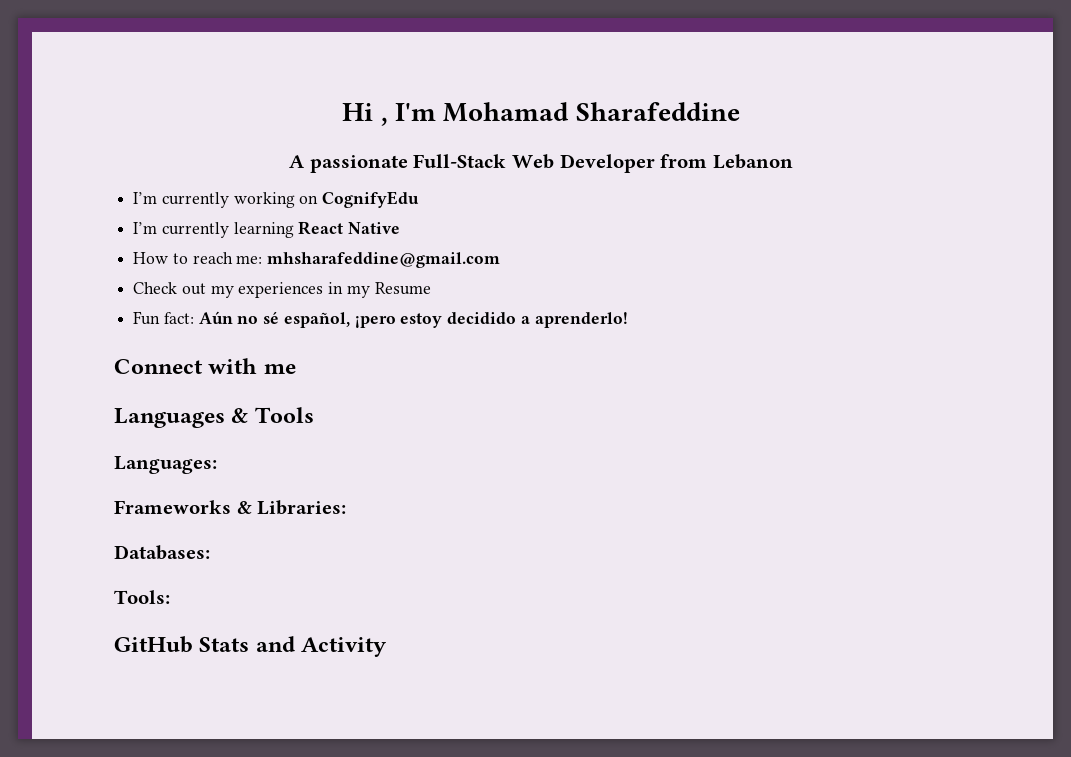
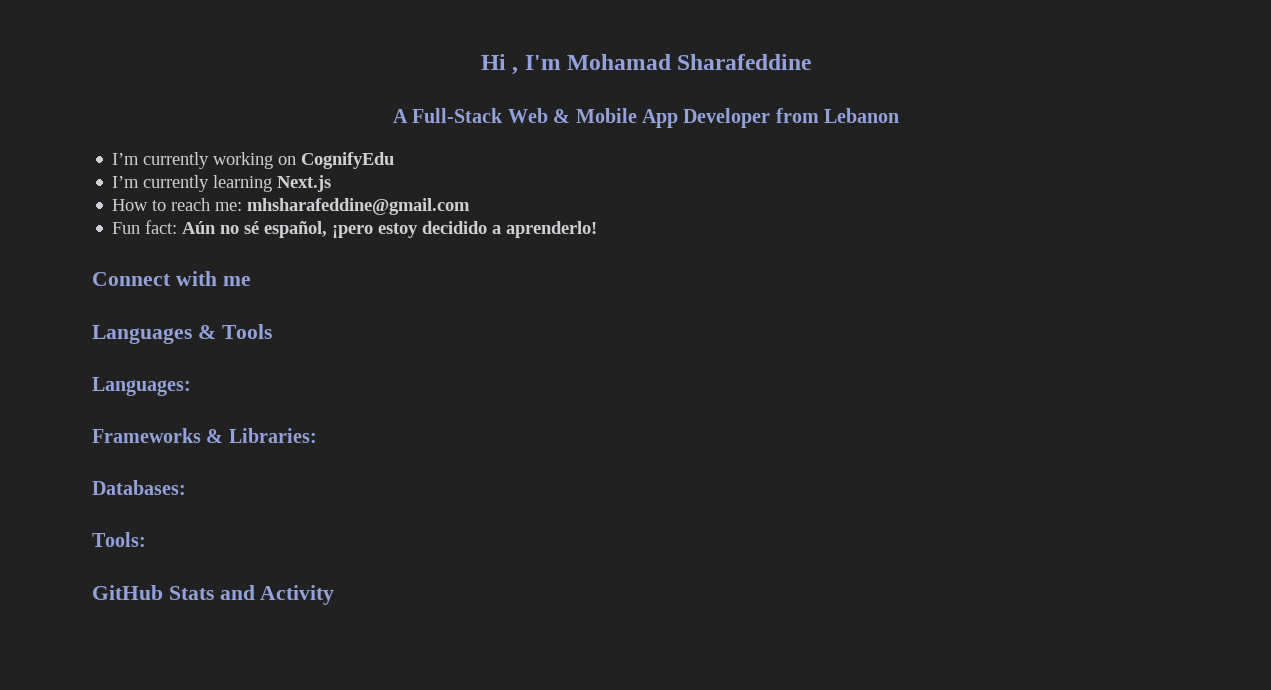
- A passionate Full-Stack Web Developer from Lebanon
+ A Full-Stack Web & Mobile App Developer from Lebanon
- I’m currently learning React Native
+ I’m currently learning Next.js
- Check out my experiences in my Resume

